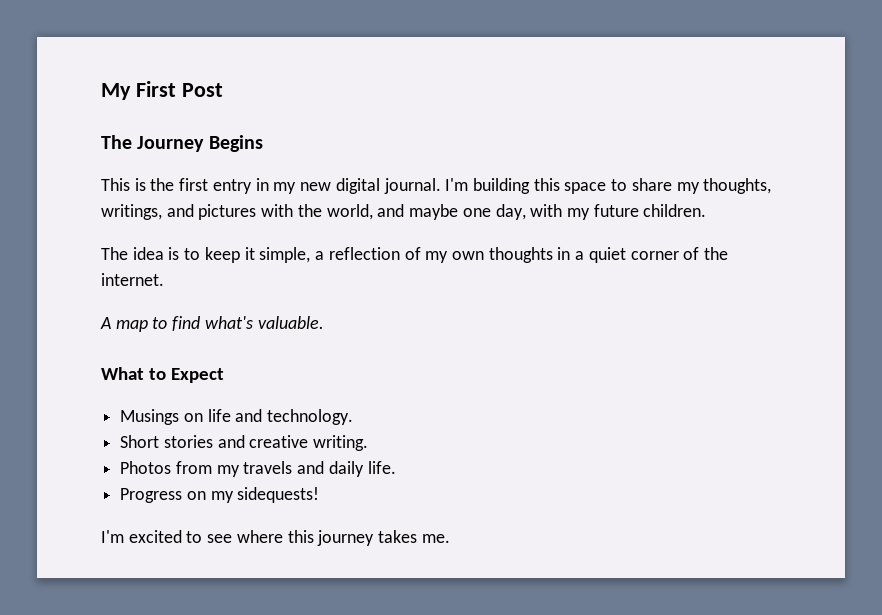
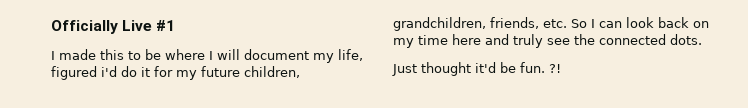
- My First Post
- The Journey Begins
- This is the first entry in my new digital journal. I'm building this space to share my thoughts, writings, and pictures with the world, and maybe one day, with my future children.
- The idea is to keep it simple, a reflection of my own thoughts in a quiet corner of the internet.
- A map to find what's valuable.
- What to Expect
- Musings on life and technology.
- Short stories and creative writing.
- Photos from my travels and daily life.
- Progress on my sidequests!
- I'm excited to see where this journey takes me.
+ Officially Live #1
+ I made this to be where I will document my life, figured i'd do it for my future children, grandchildren, friends, etc. So I can look back on my time here and truly see the connected dots.
+ Just thought it'd be fun. ?!

